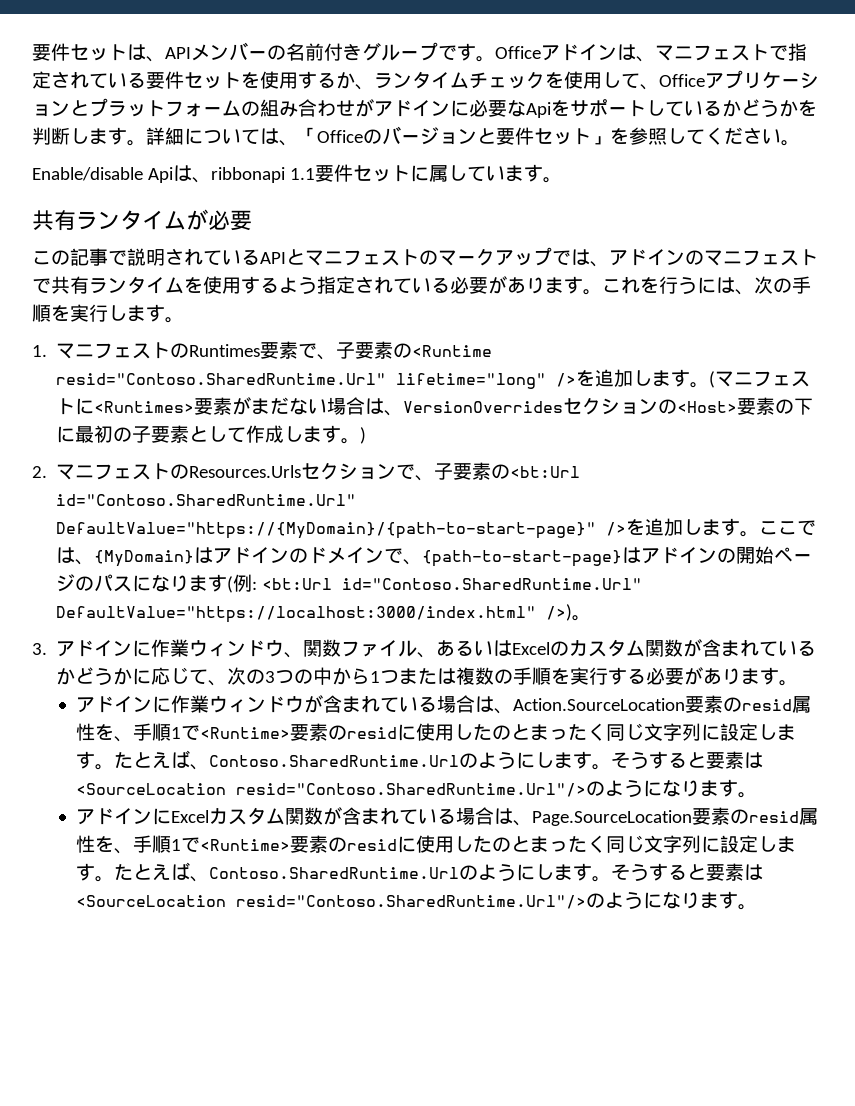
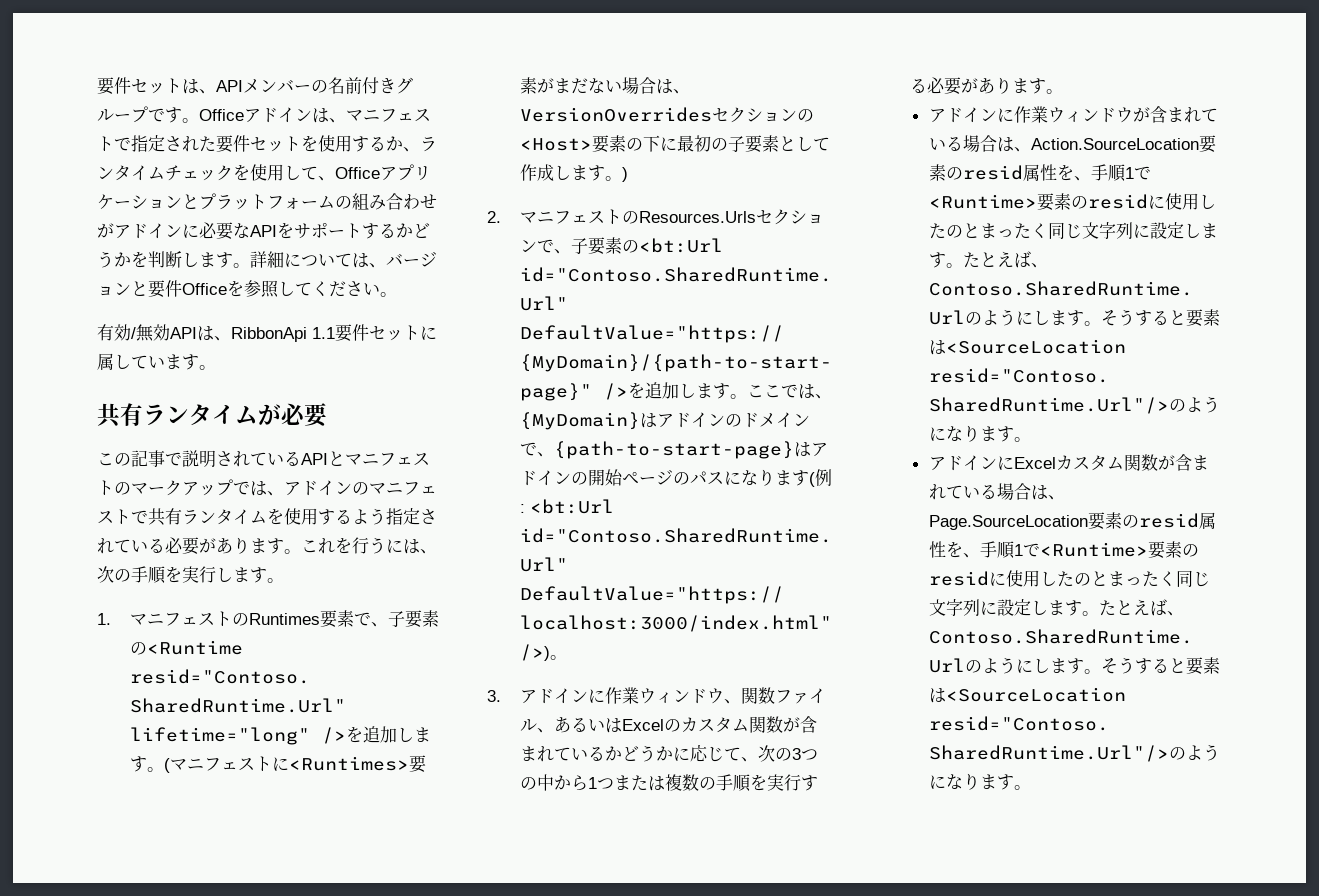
- Officeアドインは、マニフェストで指定されている要件セットを使用するか、ランタイムチェックを使用して、Officeアプリケーションとプラットフォームの組み合わせがアドインに必要なApiをサポートしているかどうかを判断します。
+ Officeアドインは、マニフェストで指定された要件セットを使用するか、ランタイムチェックを使用して、Officeアプリケーションとプラットフォームの組み合わせがアドインに必要なAPIをサポートするかどうかを判断します。
- 詳細については、「Officeのバージョンと要件セット」を参照してください。
+ 詳細については、バージョンと要件Officeを参照してください。
- Enable/disable Apiは、ribbonapi 1.1要件セットに属しています。
+ 有効/無効APIは、RibbonApi 1.1要件セットに属しています。

